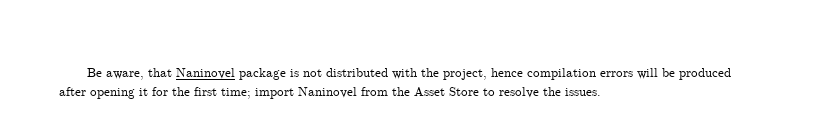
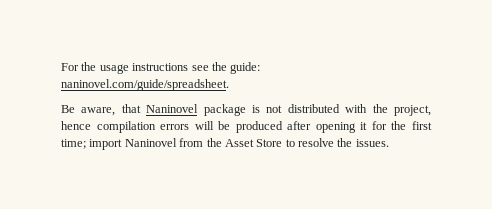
+ For the usage instructions see the guide: naninovel.com/guide/spreadsheet.

